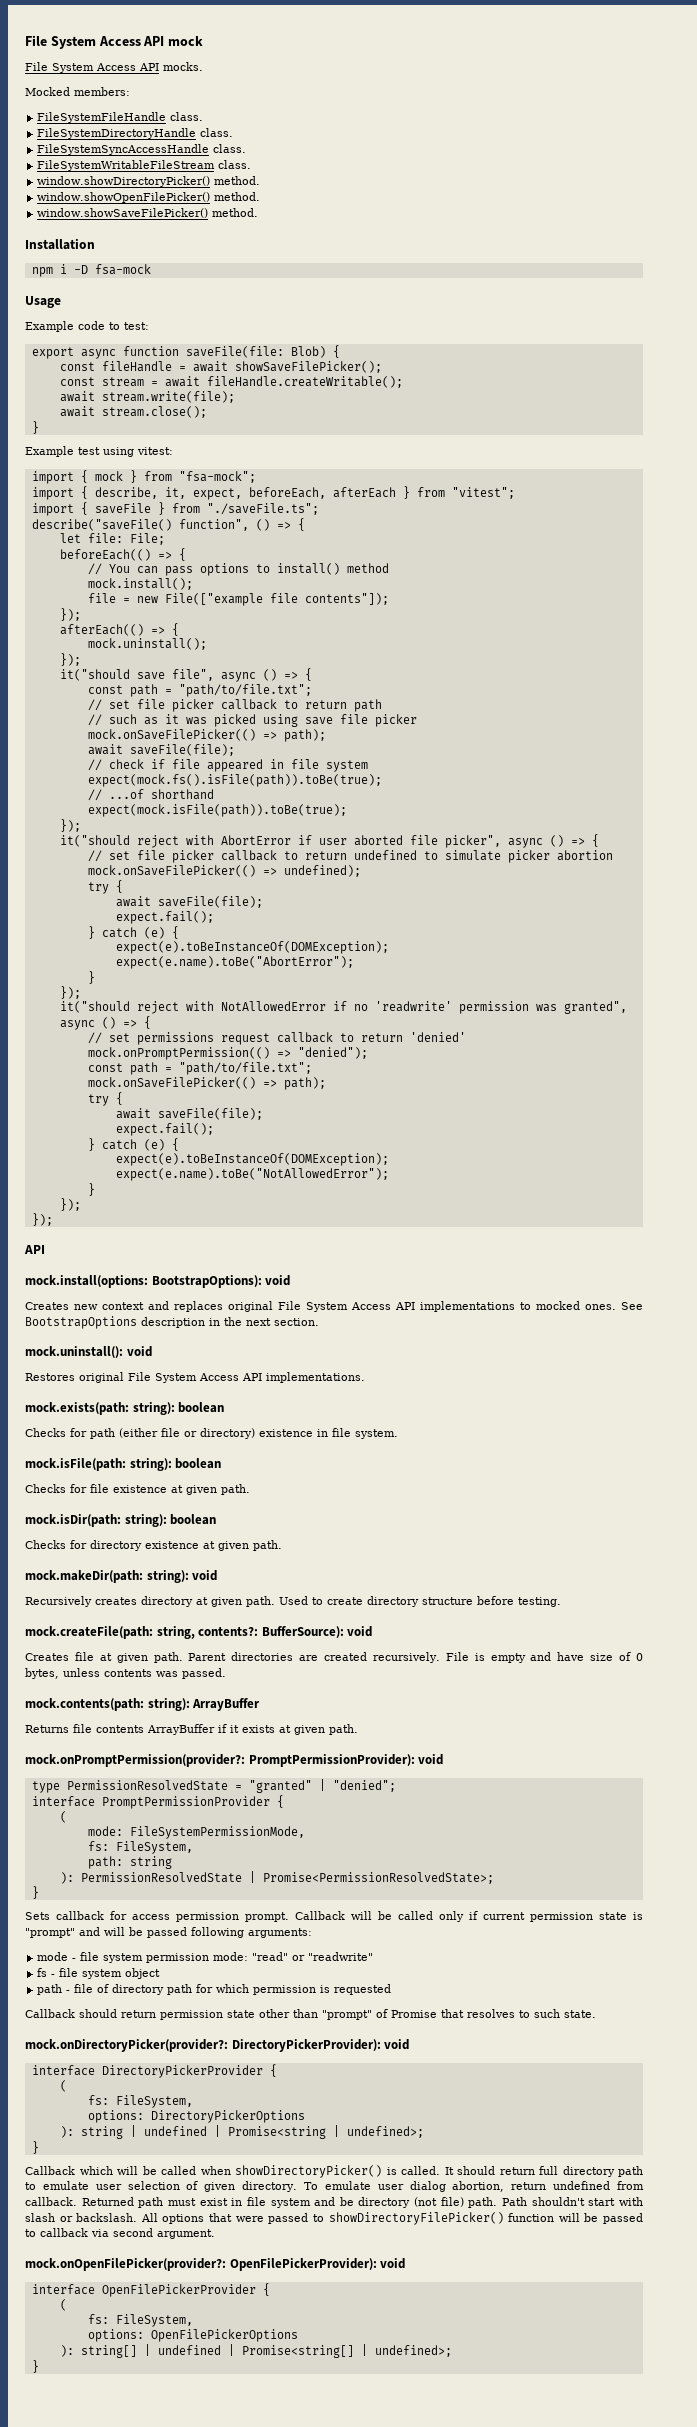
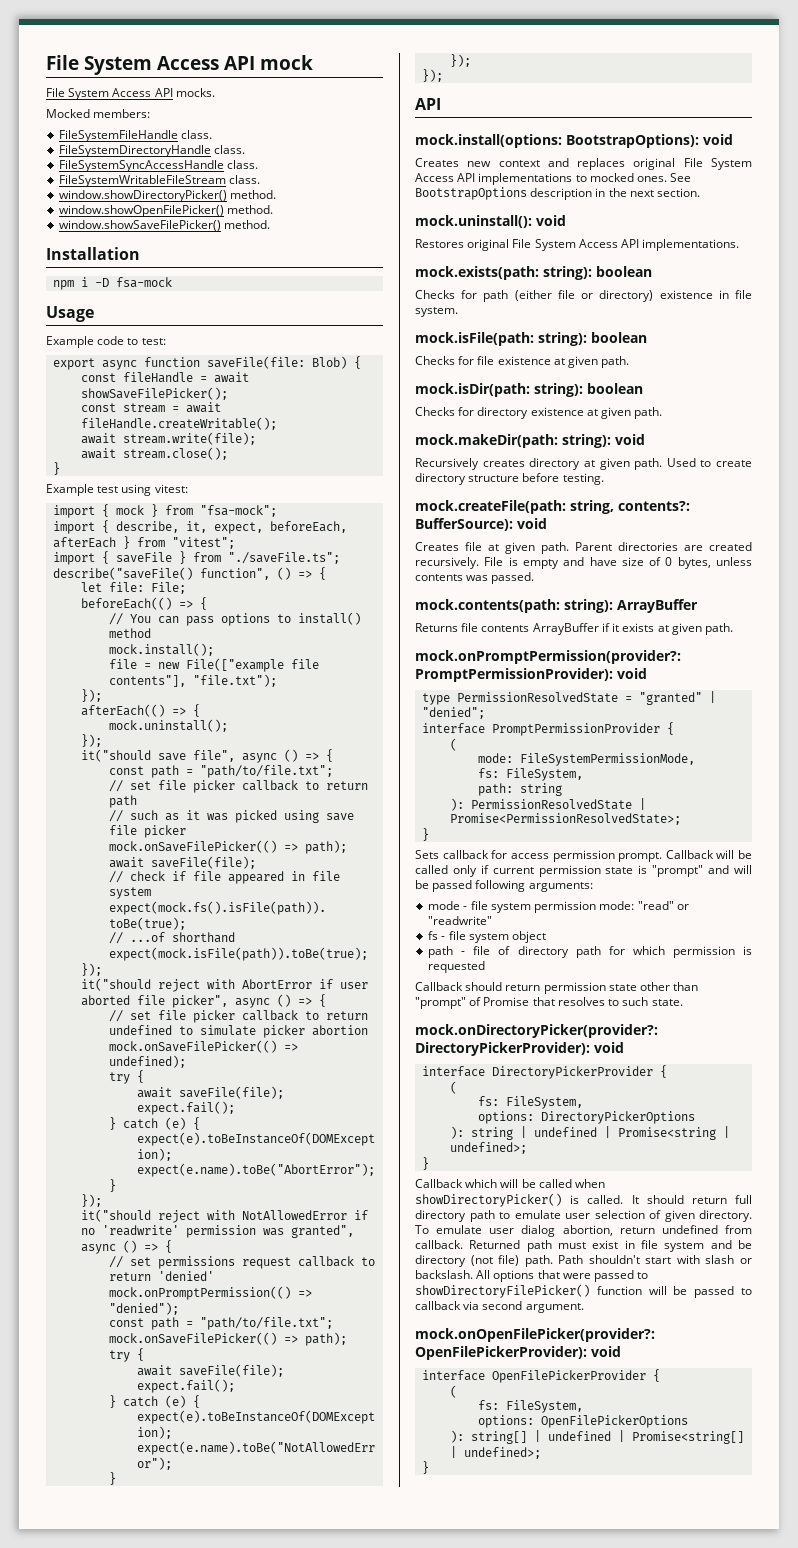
- file = new File(["example file contents"]);
+ file = new File(["example file contents"], "file.txt");

